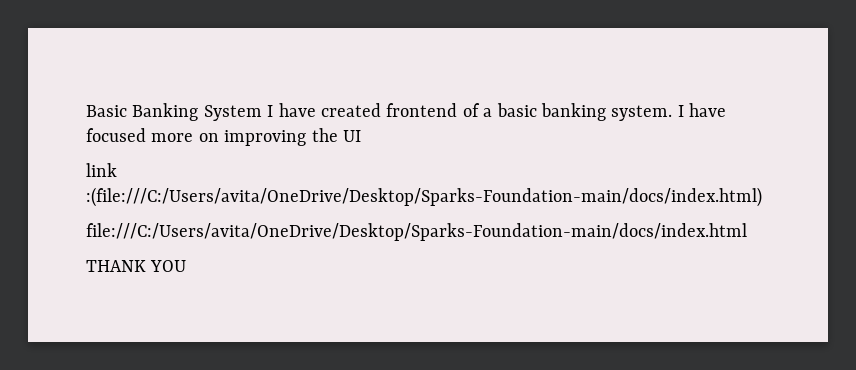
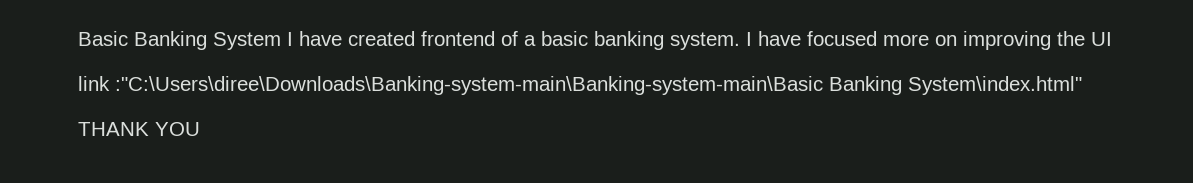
- link :(file:///C:/Users/avita/OneDrive/Desktop/Sparks-Foundation-main/docs/index.html)
- file:///C:/Users/avita/OneDrive/Desktop/Sparks-Foundation-main/docs/index.html
+ link :"C:\Users\diree\Downloads\Banking-system-main\Banking-system-main\Basic Banking System\index.html"

